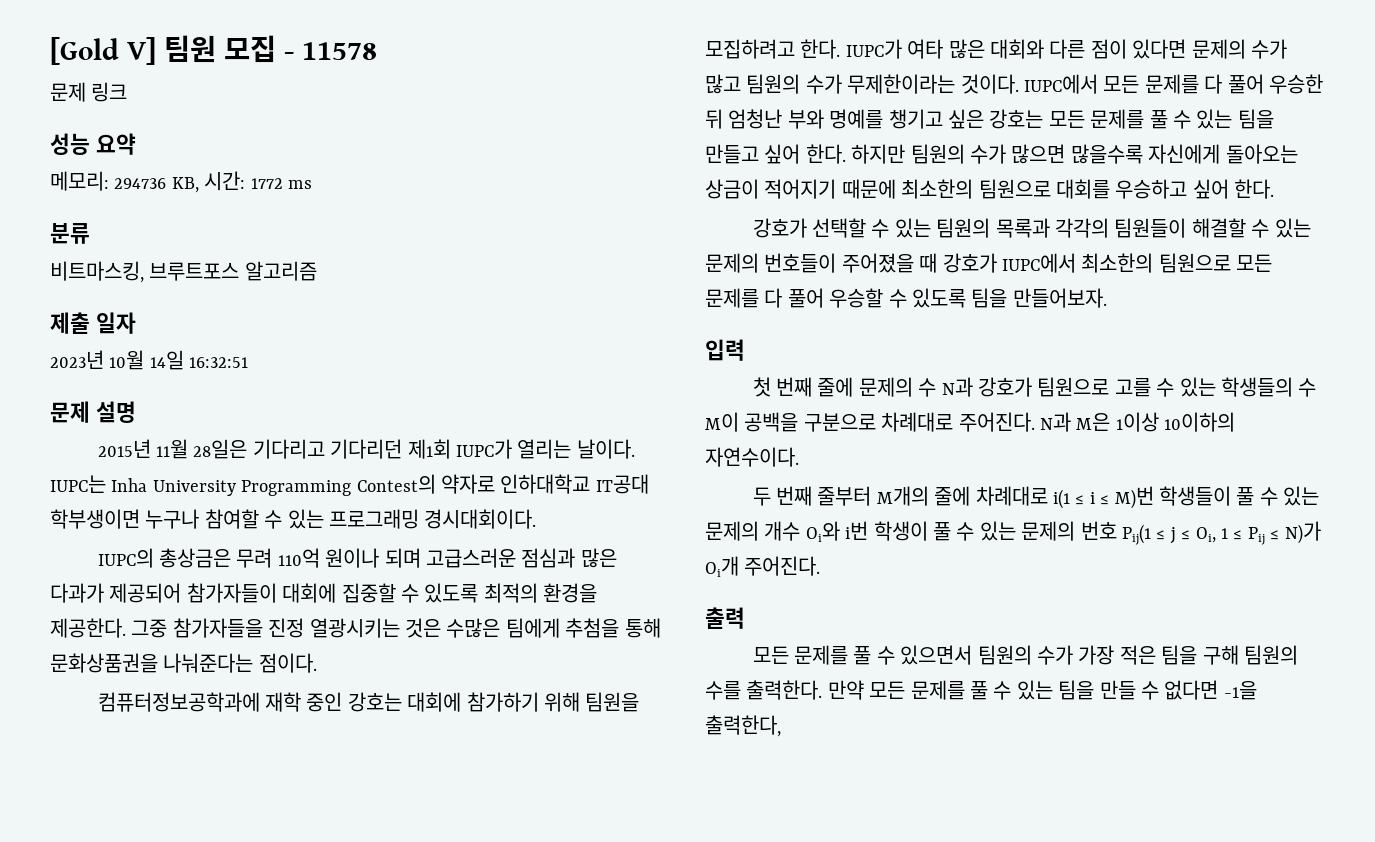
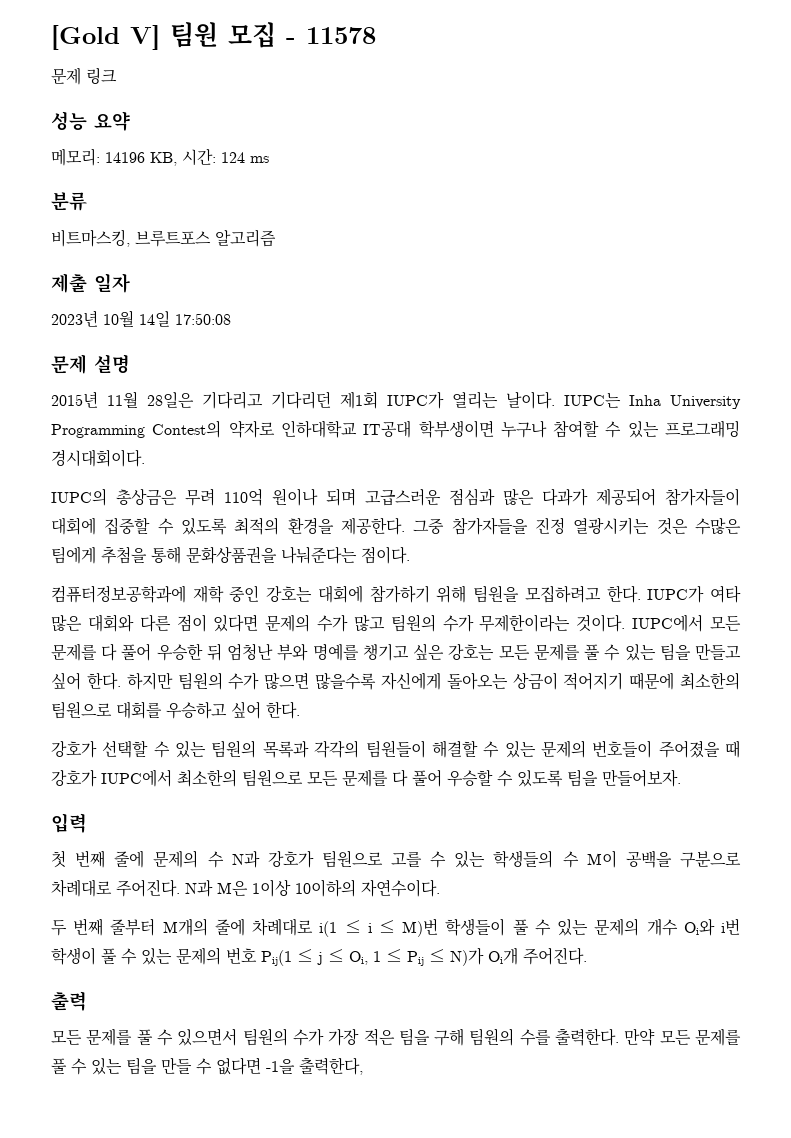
- 메모리: 294736 KB, 시간: 1772 ms
+ 메모리: 14196 KB, 시간: 124 ms
- 2023년 10월 14일 16:32:51
+ 2023년 10월 14일 17:50:08

